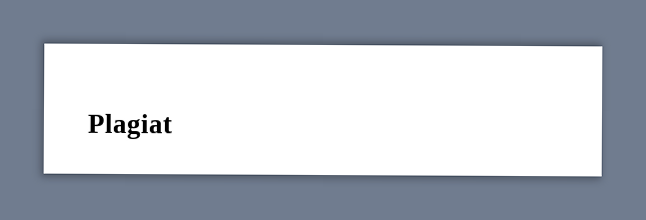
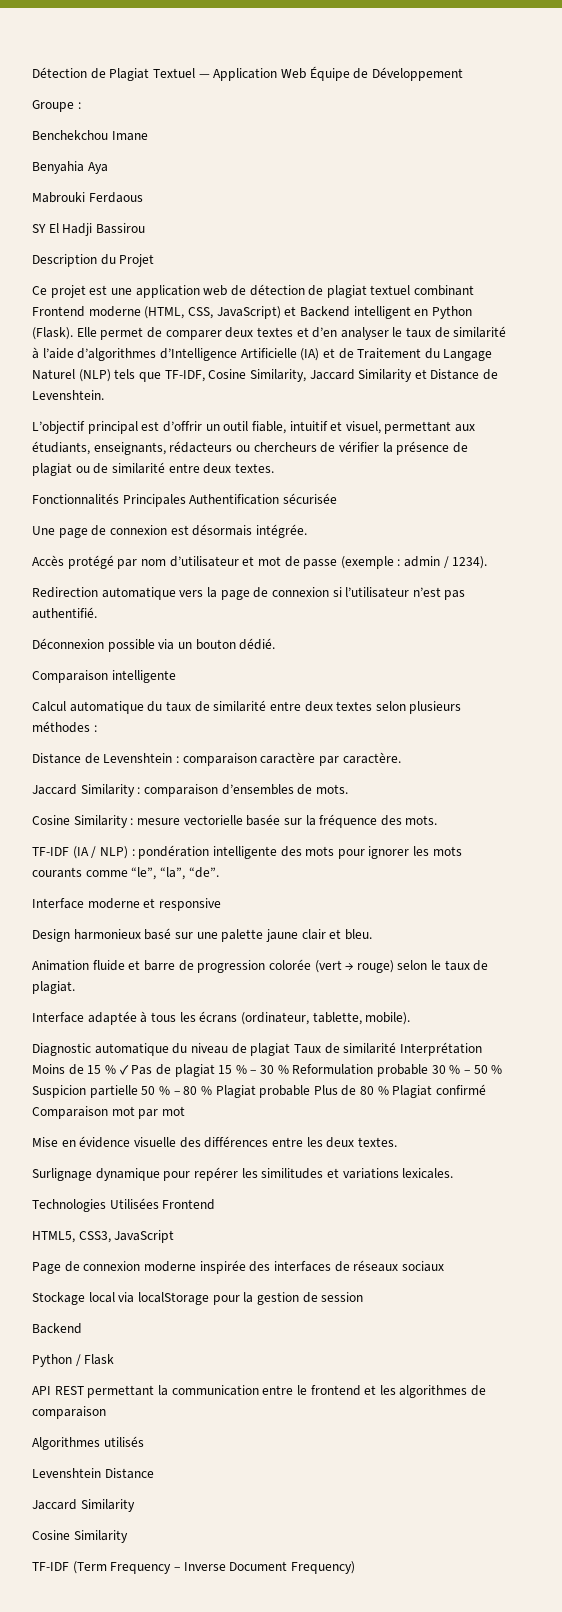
- Plagiat
+ Détection de Plagiat Textuel — Application Web Équipe de Développement
+ Groupe :
+ Benchekchou Imane
+ Benyahia Aya
+ Mabrouki Ferdaous
+ SY El Hadji Bassirou
+ Description du Projet
+ Ce projet est une application web de détection de plagiat textuel combinant Frontend moderne (HTML, CSS, JavaScript) et Backend intelligent en Python (Flask). Elle permet de comparer deux textes et d’en analyser le taux de similarité à l’aide d’algorithmes d’Intelligence Artificielle (IA) et de Traitement du Langage Naturel (NLP) tels que TF-IDF, Cosine Similarity, Jaccard Similarity et Distance de Levenshtein.
+ L’objectif principal est d’offrir un outil fiable, intuitif et visuel, permettant aux étudiants, enseignants, rédacteurs ou chercheurs de vérifier la présence de plagiat ou de similarité entre deux textes.
+ Fonctionnalités Principales Authentification sécurisée
+ Une page de connexion est désormais intégrée.
+ Accès protégé par nom d’utilisateur et mot de passe (exemple : admin / 1234).
+ Redirection automatique vers la page de connexion si l’utilisateur n’est pas authentifié.
+ Déconnexion possible via un bouton dédié.
+ Comparaison intelligente
+ Calcul automatique du taux de similarité entre deux textes selon plusieurs méthodes :
+ Distance de Levenshtein : comparaison caractère par caractère.
+ Jaccard Similarity : comparaison d’ensembles de mots.
+ Cosine Similarity : mesure vectorielle basée sur la fréquence des mots.
+ TF-IDF (IA / NLP) : pondération intelligente des mots pour ignorer les mots courants comme “le”, “la”, “de”.
+ Interface moderne et responsive
+ Design harmonieux basé sur une palette jaune clair et bleu.
+ Animation fluide et barre de progression colorée (vert → rouge) selon le taux de plagiat.
+ Interface adaptée à tous les écrans (ordinateur, tablette, mobile).
+ Diagnostic automatique du niveau de plagiat Taux de similarité Interprétation Moins de 15 % ✓ Pas de plagiat 15 % – 30 % Reformulation probable 30 % – 50 % Suspicion partielle 50 % – 80 % Plagiat probable Plus de 80 % Plagiat confirmé Comparaison mot par mot
+ Mise en évidence visuelle des différences entre les deux textes.
+ Surlignage dynamique pour repérer les similitudes et variations lexicales.
+ Technologies Utilisées Frontend
+ HTML5, CSS3, JavaScript
+ Page de connexion moderne inspirée des interfaces de réseaux sociaux
+ Stockage local via localStorage pour la gestion de session
+ Backend
+ Python / Flask
+ API REST permettant la communication entre le frontend et les algorithmes de comparaison
+ Algorithmes utilisés
+ Levenshtein Distance
+ Jaccard Similarity
+ Cosine Similarity
+ TF-IDF (Term Frequency – Inverse Document Frequency)

